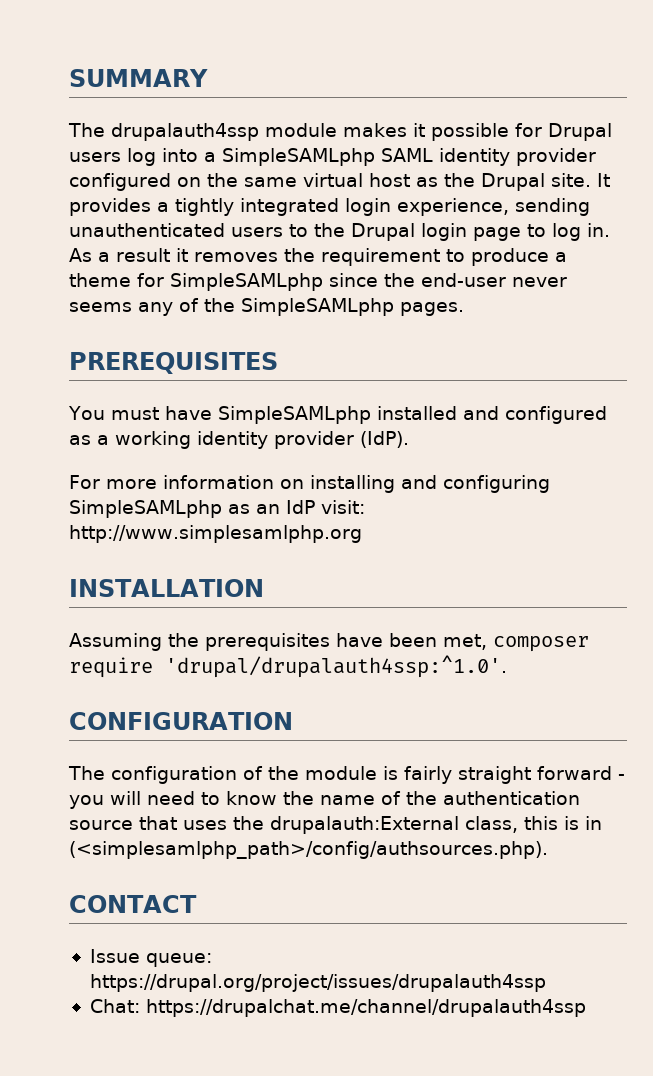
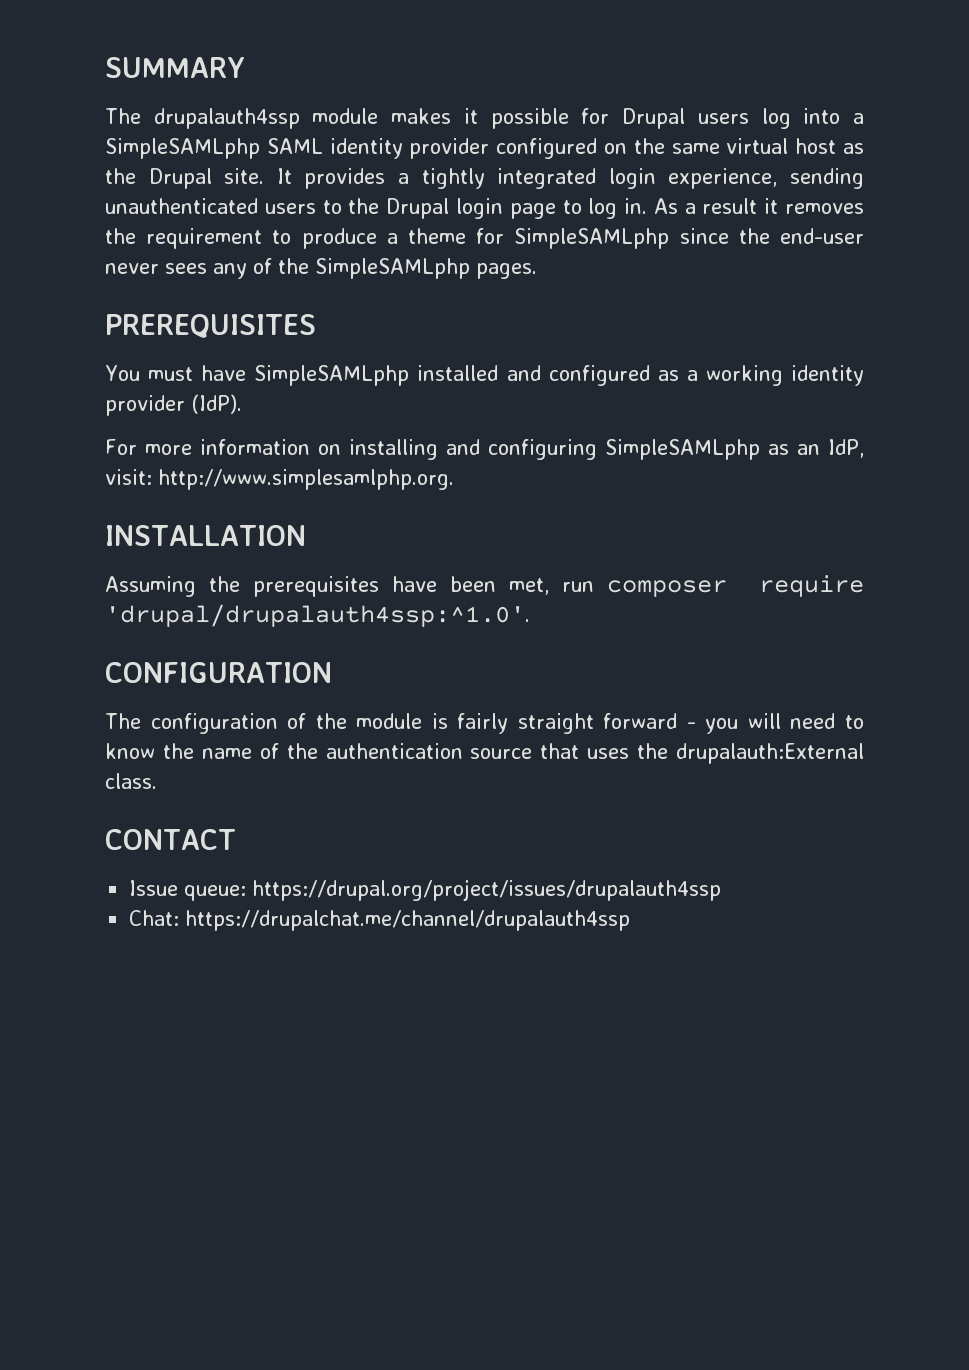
- As a result it removes the requirement to produce a theme for SimpleSAMLphp since the end-user never seems any of the SimpleSAMLphp pages.
+ As a result it removes the requirement to produce a theme for SimpleSAMLphp since the end-user never sees any of the SimpleSAMLphp pages.
- For more information on installing and configuring SimpleSAMLphp as an IdP visit: http://www.simplesamlphp.org
+ For more information on installing and configuring SimpleSAMLphp as an IdP, visit: http://www.simplesamlphp.org.
- Assuming the prerequisites have been met, composer require 'drupal/drupalauth4ssp:^1.0'.
+ Assuming the prerequisites have been met, run composer require 'drupal/drupalauth4ssp:^1.0'.
- The configuration of the module is fairly straight forward - you will need to know the name of the authentication source that uses the drupalauth:External class, this is in (<simplesamlphp_path>/config/authsources.php).
+ The configuration of the module is fairly straight forward - you will need to know the name of the authentication source that uses the drupalauth:External class.

